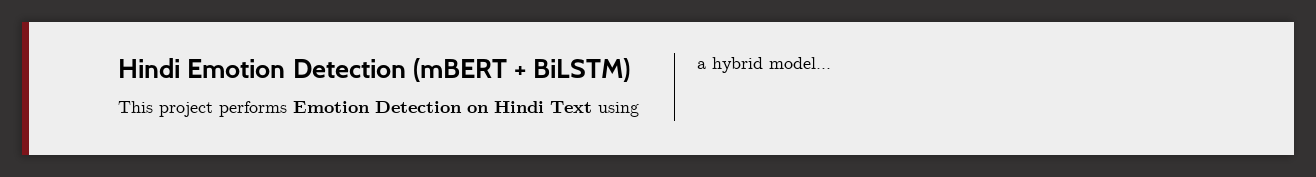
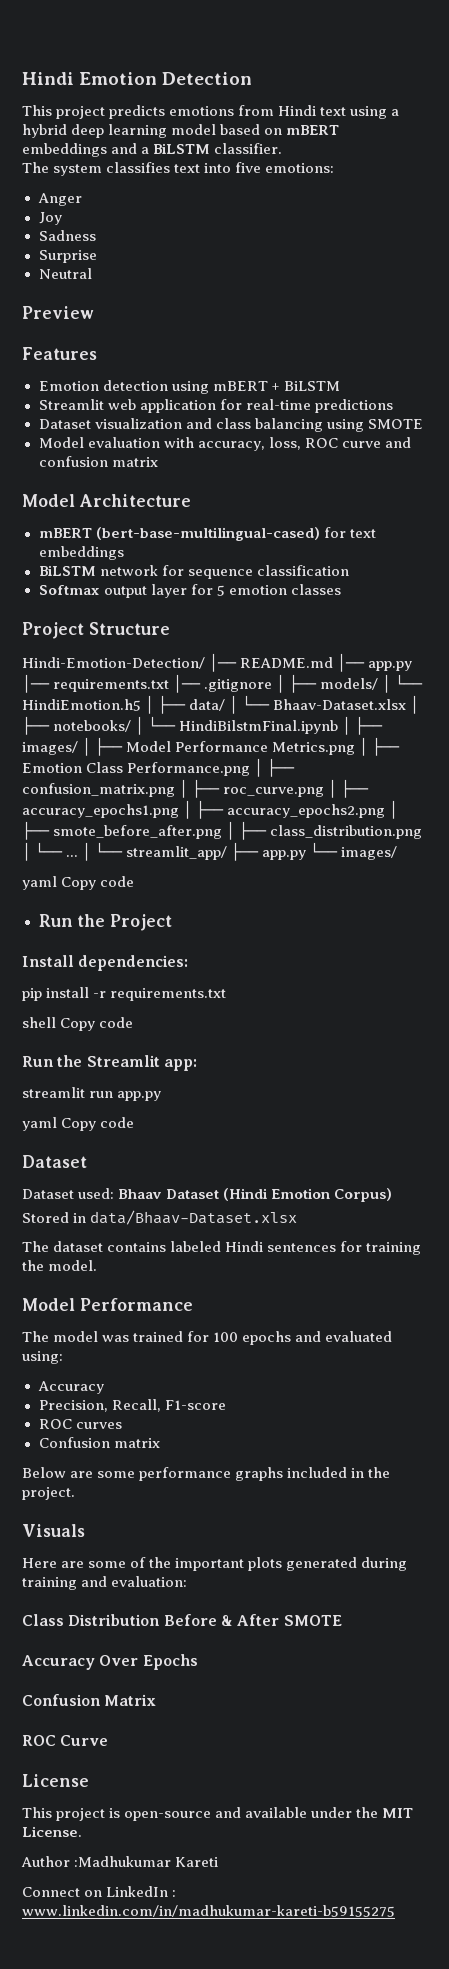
- Hindi Emotion Detection (mBERT + BiLSTM)
- This project performs Emotion Detection on Hindi Text using a hybrid model...
+ Hindi Emotion Detection
+ This project predicts emotions from Hindi text using a hybrid deep learning model based on mBERT embeddings and a BiLSTM classifier.
+ The system classifies text into five emotions:
+ Anger
+ Joy
+ Sadness
+ Surprise
+ Neutral
+ Preview
+ Features
+ Emotion detection using mBERT + BiLSTM
+ Streamlit web application for real-time predictions
+ Dataset visualization and class balancing using SMOTE
+ Model evaluation with accuracy, loss, ROC curve and confusion matrix
+ Model Architecture
+ mBERT (bert-base-multilingual-cased) for text embeddings
+ BiLSTM network for sequence classification
+ Softmax output layer for 5 emotion classes
+ Project Structure
+ Hindi-Emotion-Detection/ │── README.md │── app.py │── requirements.txt │── .gitignore │ ├── models/ │ └── HindiEmotion.h5 │ ├── data/ │ └── Bhaav-Dataset.xlsx │ ├── notebooks/ │ └── HindiBilstmFinal.ipynb │ ├── images/ │ ├── Model Performance Metrics.png │ ├── Emotion Class Performance.png │ ├── confusion_matrix.png │ ├── roc_curve.png │ ├── accuracy_epochs1.png │ ├── accuracy_epochs2.png │ ├── smote_before_after.png │ ├── class_distribution.png │ └── ... │ └── streamlit_app/ ├── app.py └── images/
+ yaml Copy code
+ Run the Project
+ Install dependencies:
+ pip install -r requirements.txt
+ shell Copy code
+ Run the Streamlit app:
+ streamlit run app.py
+ yaml Copy code
+ Dataset
+ Dataset used: Bhaav Dataset (Hindi Emotion Corpus)
+ Stored in data/Bhaav-Dataset.xlsx
+ The dataset contains labeled Hindi sentences for training the model.
+ Model Performance
+ The model was trained for 100 epochs and evaluated using:
+ Accuracy
+ Precision, Recall, F1-score
+ ROC curves
+ Confusion matrix
+ Below are some performance graphs included in the project.
+ Visuals
+ Here are some of the important plots generated during training and evaluation:
+ Class Distribution Before & After SMOTE
+ Accuracy Over Epochs
+ Confusion Matrix
+ ROC Curve
+ License
+ This project is open-source and available under the MIT License.
+ Author :Madhukumar Kareti
+ Connect on LinkedIn : www.linkedin.com/in/madhukumar-kareti-b59155275

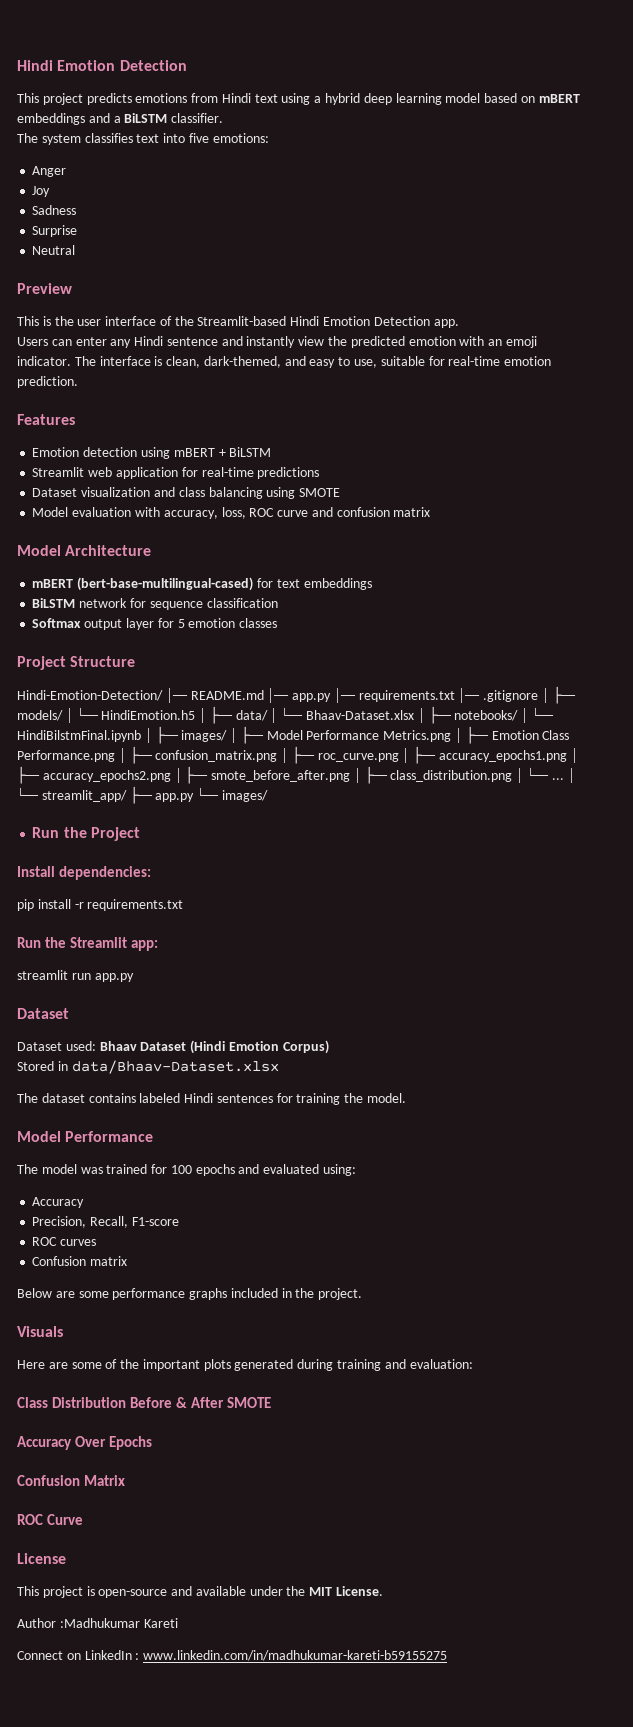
+ This is the user interface of the Streamlit-based Hindi Emotion Detection app.
+ Users can enter any Hindi sentence and instantly view the predicted emotion with an emoji indicator. The interface is clean, dark-themed, and easy to use, suitable for real-time emotion prediction.
  │ └── streamlit_app/ ├── app.py └── images/
- yaml Copy code
- shell Copy code
  streamlit run app.py
- yaml Copy code

